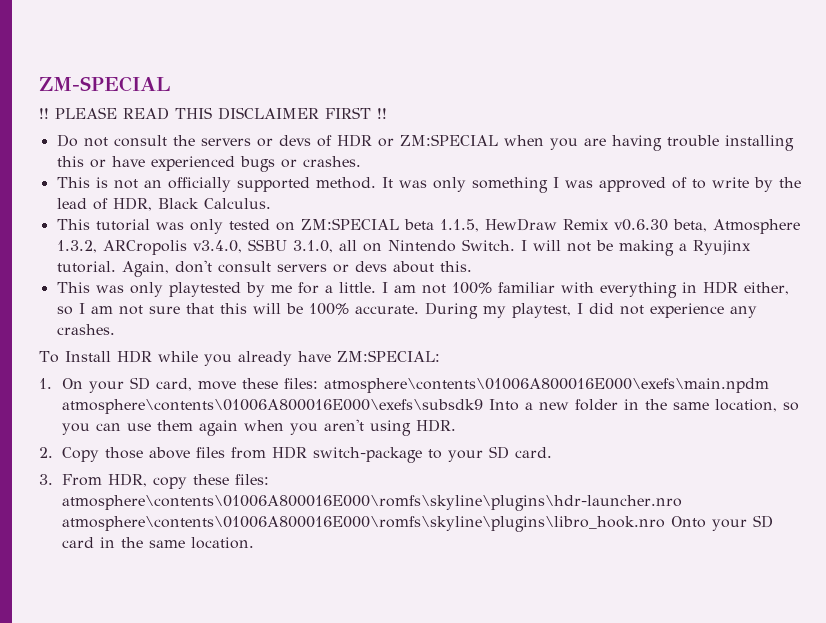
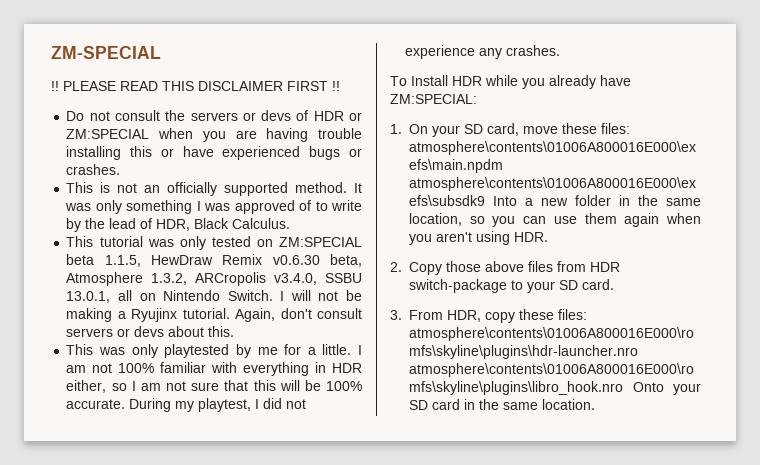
- This tutorial was only tested on ZM:SPECIAL beta 1.1.5, HewDraw Remix v0.6.30 beta, Atmosphere 1.3.2, ARCropolis v3.4.0, SSBU 3.1.0, all on Nintendo Switch.
+ This tutorial was only tested on ZM:SPECIAL beta 1.1.5, HewDraw Remix v0.6.30 beta, Atmosphere 1.3.2, ARCropolis v3.4.0, SSBU 13.0.1, all on Nintendo Switch.

